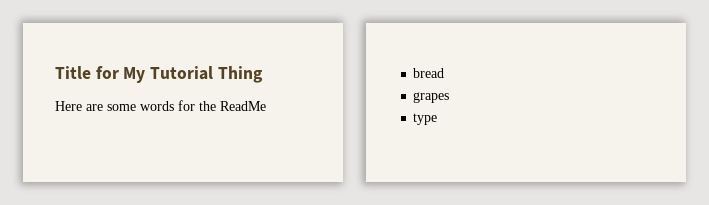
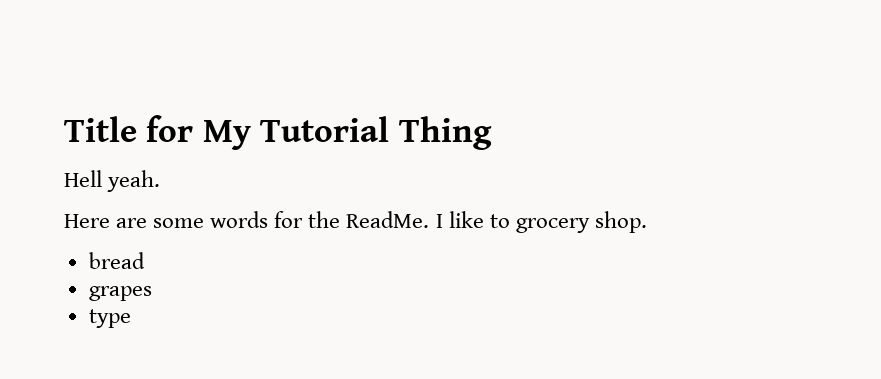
+ Hell yeah.
- Here are some words for the ReadMe
+ Here are some words for the ReadMe. I like to grocery shop.

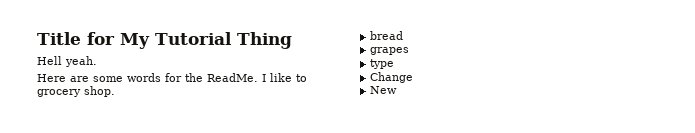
+ Change
+ New

